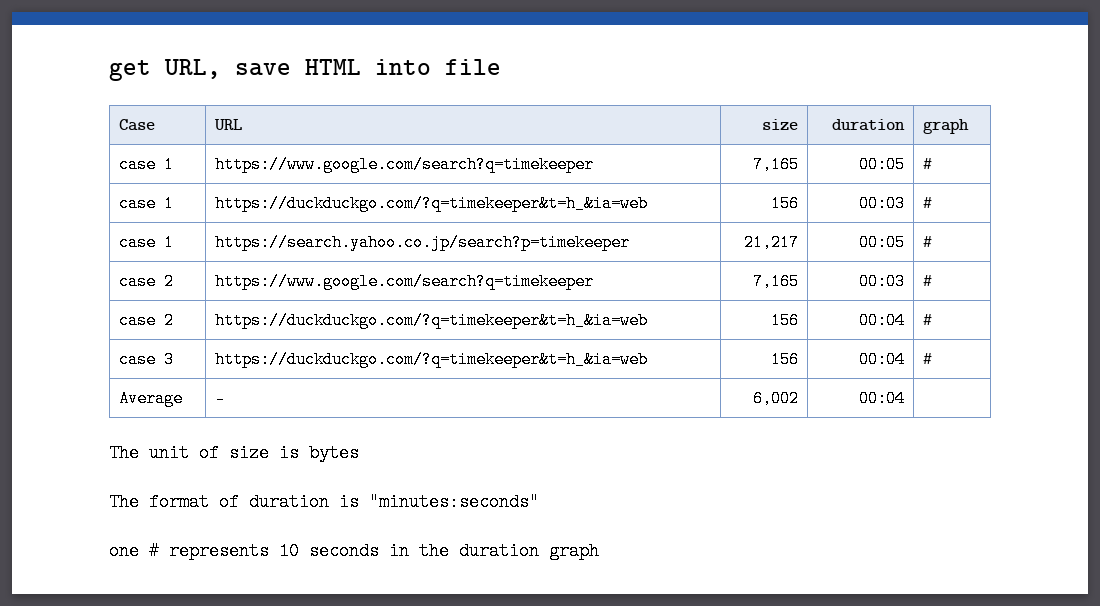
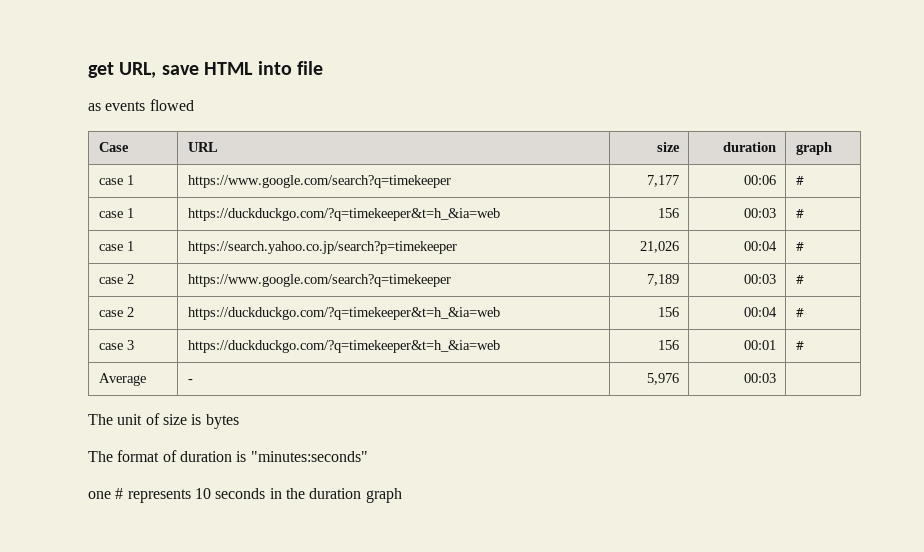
+ as events flowed
- case 1 | https://www.google.com/search?q=timekeeper | 7,165 | 00:05 | #
+ case 1 | https://www.google.com/search?q=timekeeper | 7,177 | 00:06 | #
- case 1 | https://search.yahoo.co.jp/search?p=timekeeper | 21,217 | 00:05 | #
+ case 1 | https://search.yahoo.co.jp/search?p=timekeeper | 21,026 | 00:04 | #
- case 2 | https://www.google.com/search?q=timekeeper | 7,165 | 00:03 | #
+ case 2 | https://www.google.com/search?q=timekeeper | 7,189 | 00:03 | #
- case 3 | https://duckduckgo.com/?q=timekeeper&t=h_&ia=web | 156 | 00:04 | #
+ case 3 | https://duckduckgo.com/?q=timekeeper&t=h_&ia=web | 156 | 00:01 | #
- Average | - | 6,002 | 00:04 |
+ Average | - | 5,976 | 00:03 |

